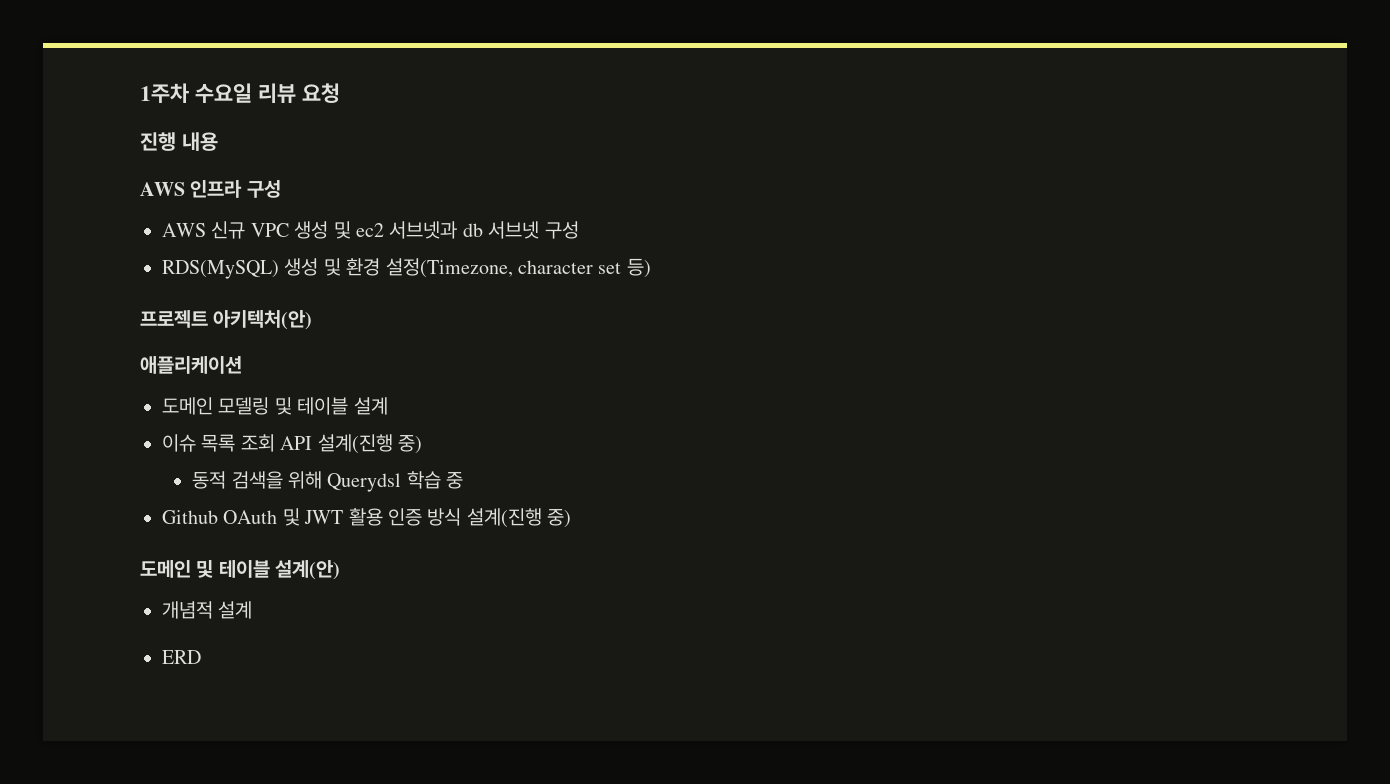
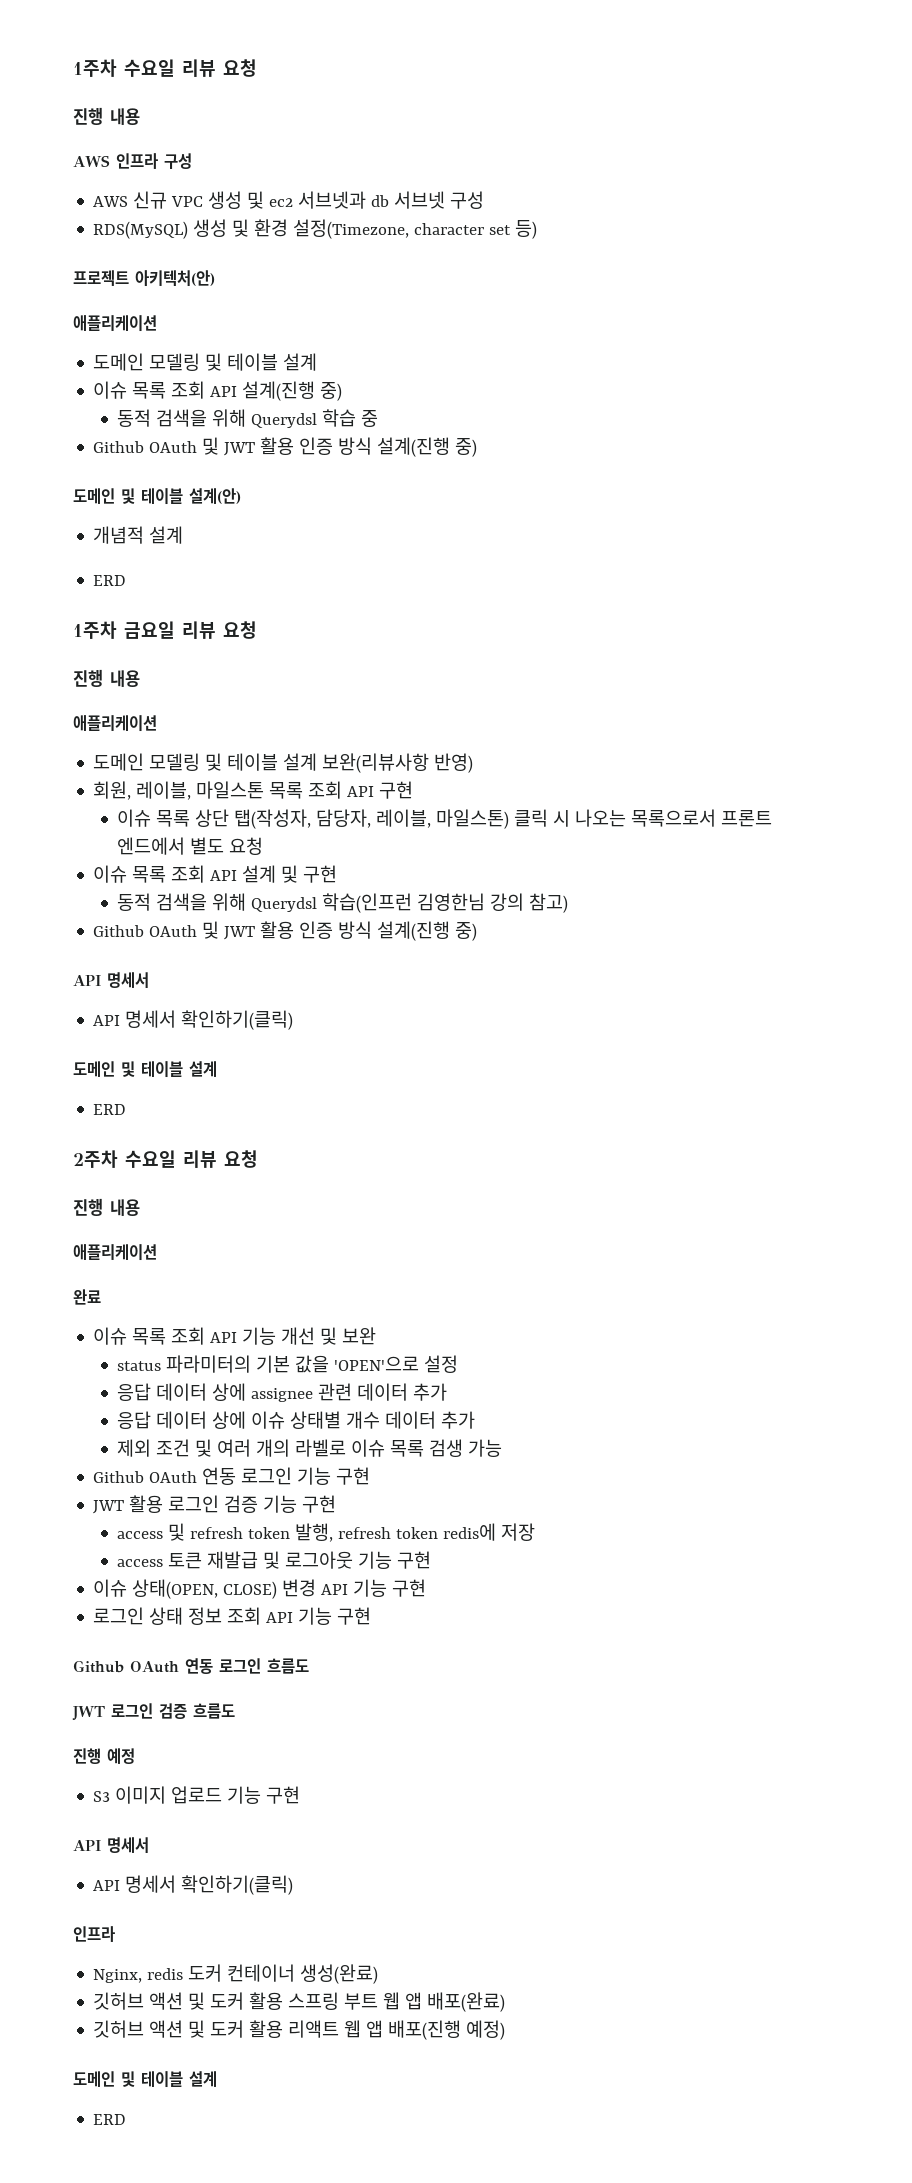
+ 1주차 금요일 리뷰 요청
+ 진행 내용
+ 애플리케이션
+ 도메인 모델링 및 테이블 설계 보완(리뷰사항 반영)
+ 회원, 레이블, 마일스톤 목록 조회 API 구현
+ 이슈 목록 상단 탭(작성자, 담당자, 레이블, 마일스톤) 클릭 시 나오는 목록으로서 프론트 엔드에서 별도 요청
+ 이슈 목록 조회 API 설계 및 구현
+ 동적 검색을 위해 Querydsl 학습(인프런 김영한님 강의 참고)
+ Github OAuth 및 JWT 활용 인증 방식 설계(진행 중)
+ API 명세서
+ API 명세서 확인하기(클릭)
+ 도메인 및 테이블 설계
+ ERD
+ 2주차 수요일 리뷰 요청
+ 진행 내용
+ 애플리케이션
+ 완료
+ 이슈 목록 조회 API 기능 개선 및 보완
+ status 파라미터의 기본 값을 'OPEN'으로 설정
+ 응답 데이터 상에 assignee 관련 데이터 추가
+ 응답 데이터 상에 이슈 상태별 개수 데이터 추가
+ 제외 조건 및 여러 개의 라벨로 이슈 목록 검생 가능
+ Github OAuth 연동 로그인 기능 구현
+ JWT 활용 로그인 검증 기능 구현
+ access 및 refresh token 발행, refresh token redis에 저장
+ access 토큰 재발급 및 로그아웃 기능 구현
+ 이슈 상태(OPEN, CLOSE) 변경 API 기능 구현
+ 로그인 상태 정보 조회 API 기능 구현
+ Github OAuth 연동 로그인 흐름도
+ JWT 로그인 검증 흐름도
+ 진행 예정
+ S3 이미지 업로드 기능 구현
+ API 명세서
+ API 명세서 확인하기(클릭)
+ 인프라
+ Nginx, redis 도커 컨테이너 생성(완료)
+ 깃허브 액션 및 도커 활용 스프링 부트 웹 앱 배포(완료)
+ 깃허브 액션 및 도커 활용 리액트 웹 앱 배포(진행 예정)
+ 도메인 및 테이블 설계
+ ERD

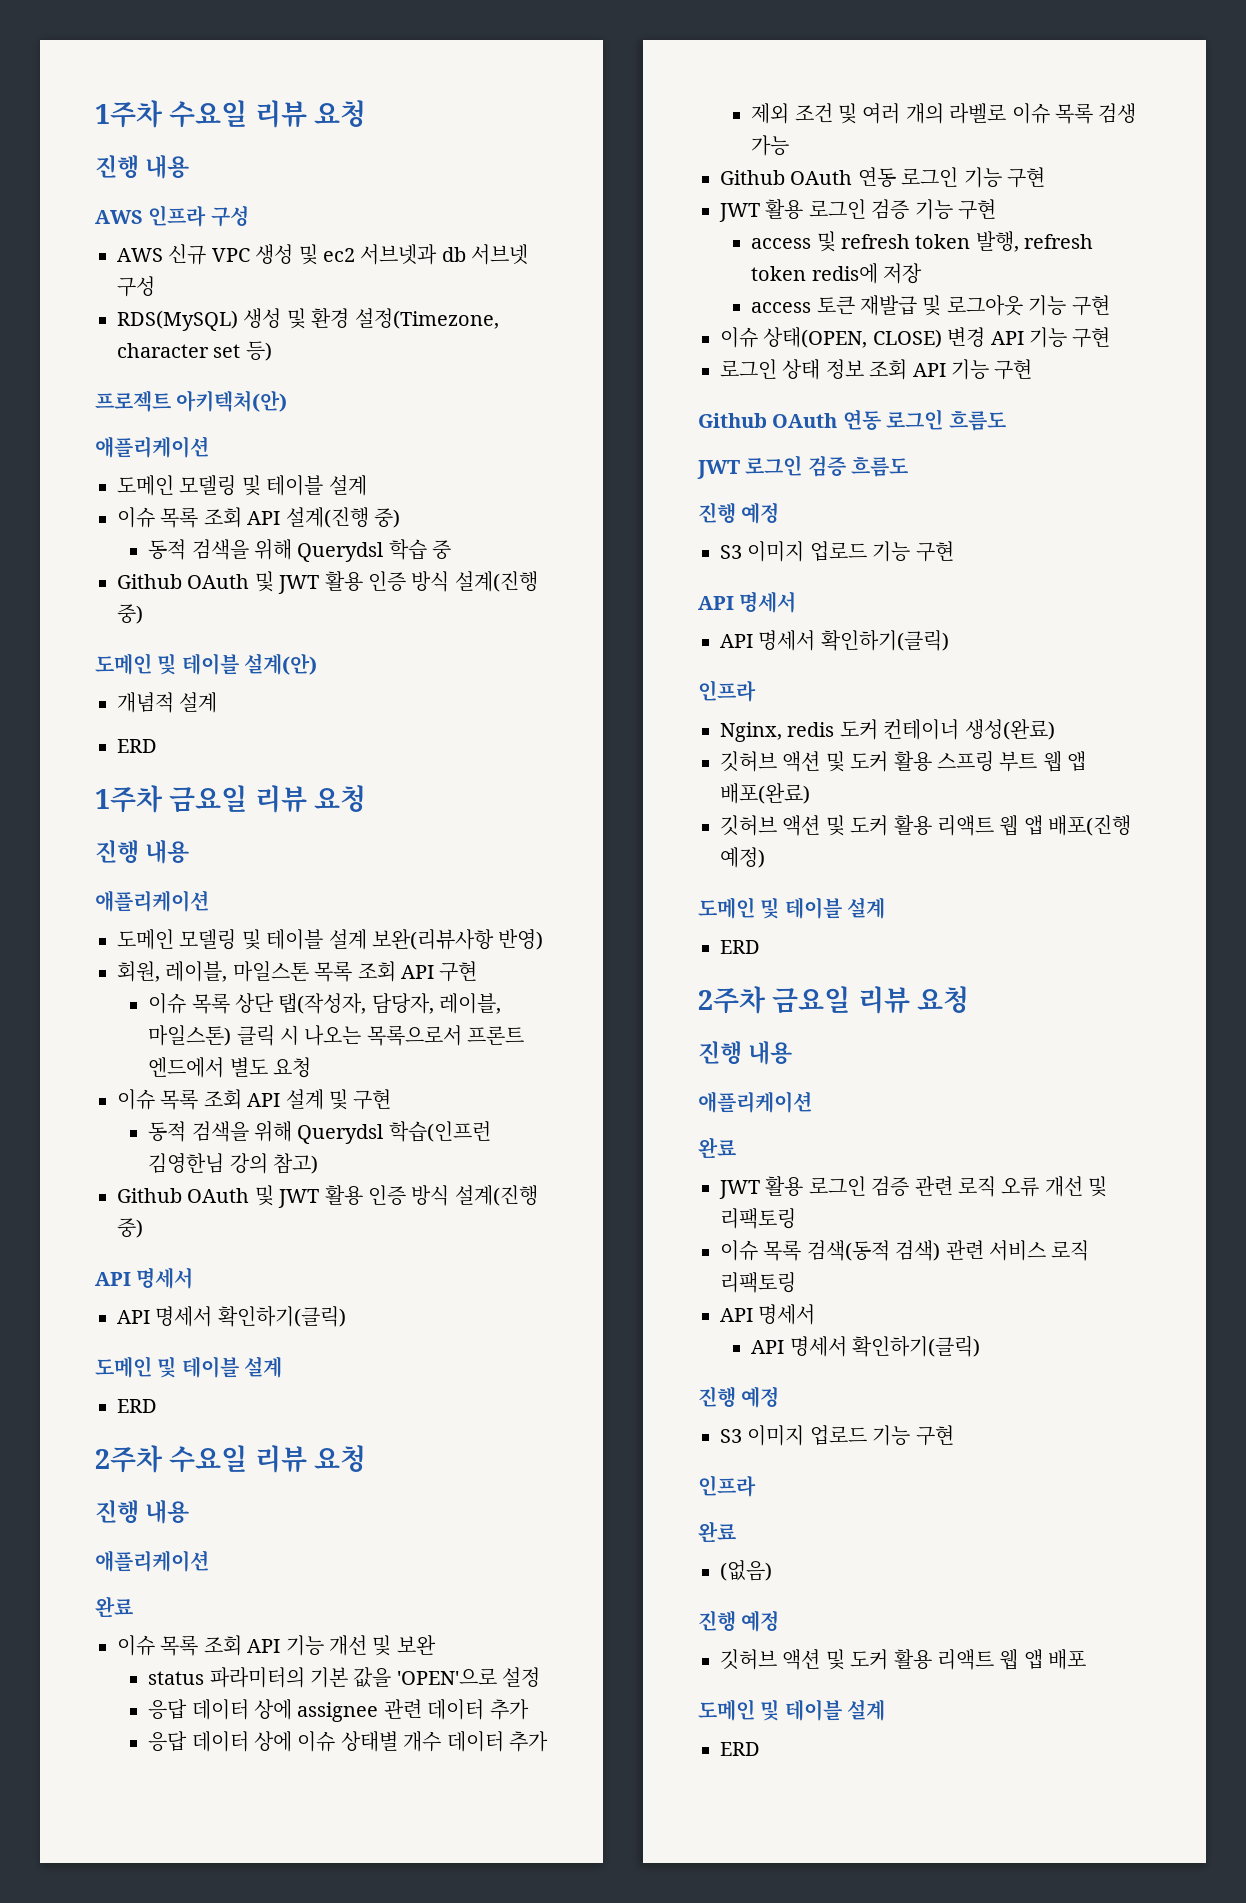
+ 2주차 금요일 리뷰 요청
+ 진행 내용
+ 애플리케이션
+ 완료
+ JWT 활용 로그인 검증 관련 로직 오류 개선 및 리팩토링
+ 이슈 목록 검색(동적 검색) 관련 서비스 로직 리팩토링
+ API 명세서
+ API 명세서 확인하기(클릭)
+ 진행 예정
+ S3 이미지 업로드 기능 구현
+ 인프라
+ 완료
+ (없음)
+ 진행 예정
+ 깃허브 액션 및 도커 활용 리액트 웹 앱 배포
+ 도메인 및 테이블 설계
+ ERD

